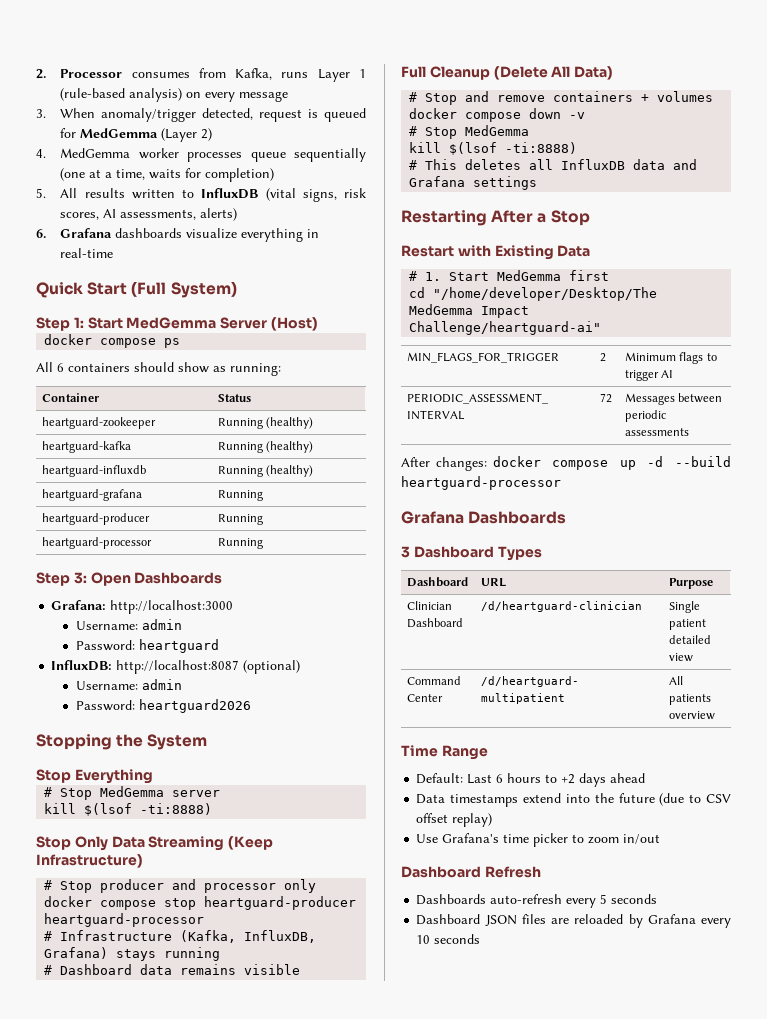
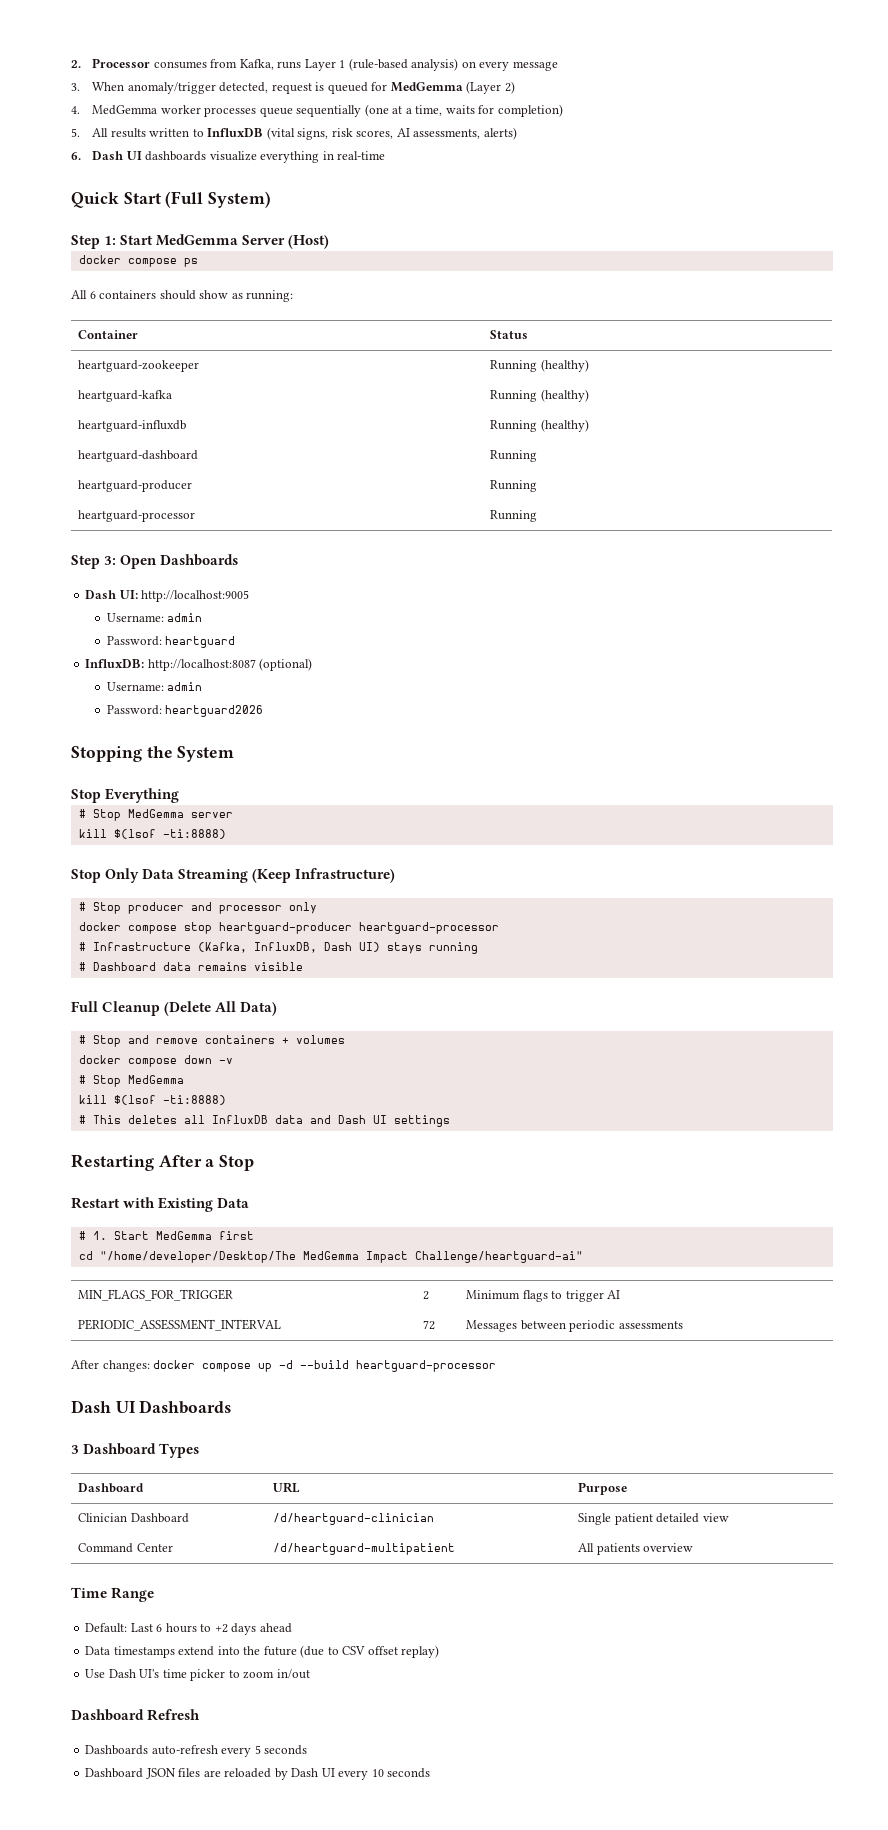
- 6. Grafana dashboards visualize everything in real-time
+ 6. Dash UI dashboards visualize everything in real-time
- heartguard-grafana | Running
+ heartguard-dashboard | Running
- Grafana: http://localhost:3000
+ Dash UI: http://localhost:9005
- # Infrastructure (Kafka, InfluxDB, Grafana) stays running
+ # Infrastructure (Kafka, InfluxDB, Dash UI) stays running
- # This deletes all InfluxDB data and Grafana settings
+ # This deletes all InfluxDB data and Dash UI settings
- Grafana Dashboards
+ Dash UI Dashboards
- Use Grafana's time picker to zoom in/out
+ Use Dash UI's time picker to zoom in/out
- Dashboard JSON files are reloaded by Grafana every 10 seconds
+ Dashboard JSON files are reloaded by Dash UI every 10 seconds

